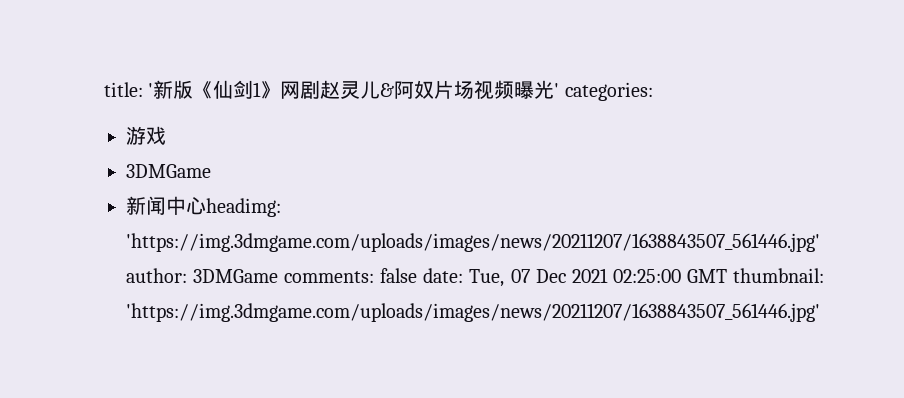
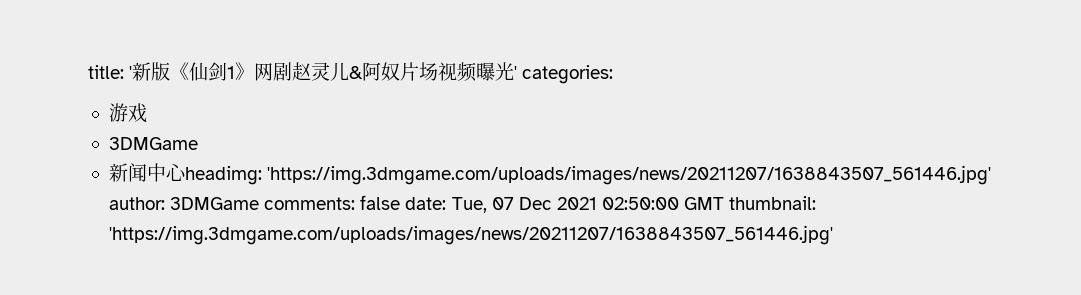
- 新闻中心headimg: 'https://img.3dmgame.com/uploads/images/news/20211207/1638843507_561446.jpg' author: 3DMGame comments: false date: Tue, 07 Dec 2021 02:25:00 GMT thumbnail: 'https://img.3dmgame.com/uploads/images/news/20211207/1638843507_561446.jpg'
+ 新闻中心headimg: 'https://img.3dmgame.com/uploads/images/news/20211207/1638843507_561446.jpg' author: 3DMGame comments: false date: Tue, 07 Dec 2021 02:50:00 GMT thumbnail: 'https://img.3dmgame.com/uploads/images/news/20211207/1638843507_561446.jpg'

